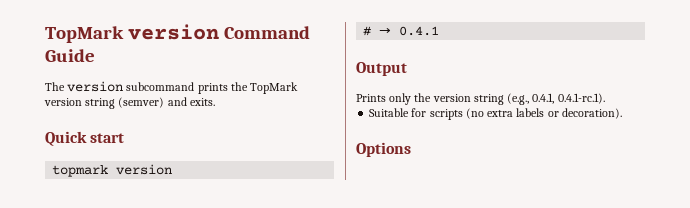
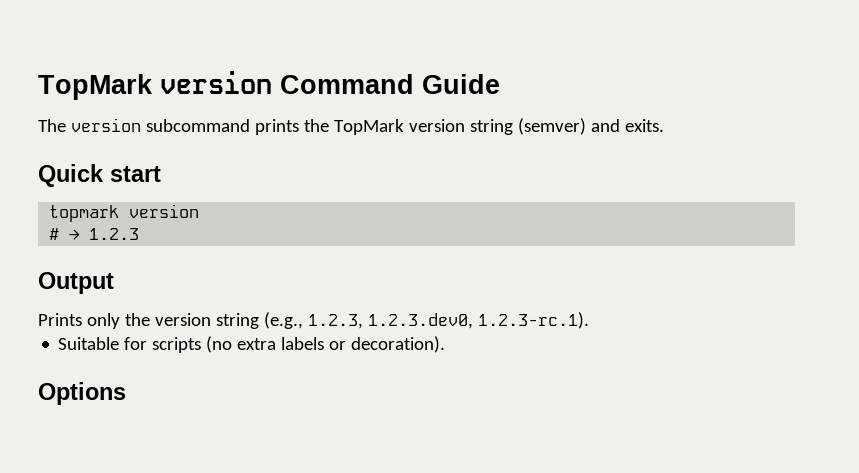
- # → 0.4.1
+ # → 1.2.3
- Prints only the version string (e.g., 0.4.1, 0.4.1-rc.1).
+ Prints only the version string (e.g., 1.2.3, 1.2.3.dev0, 1.2.3-rc.1).

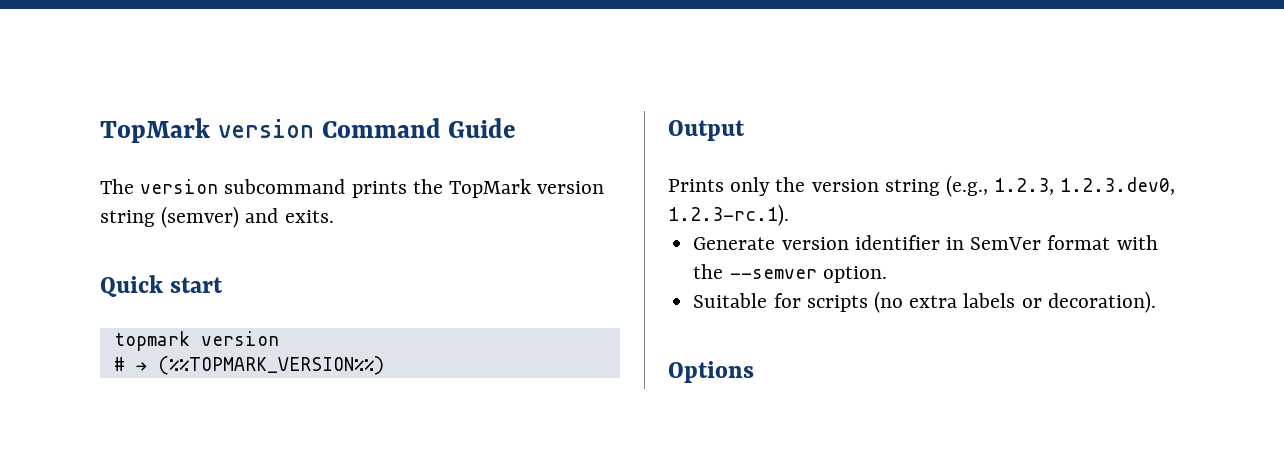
- # → 1.2.3
+ # → (%%TOPMARK_VERSION%%)
+ Generate version identifier in SemVer format with the --semver option.

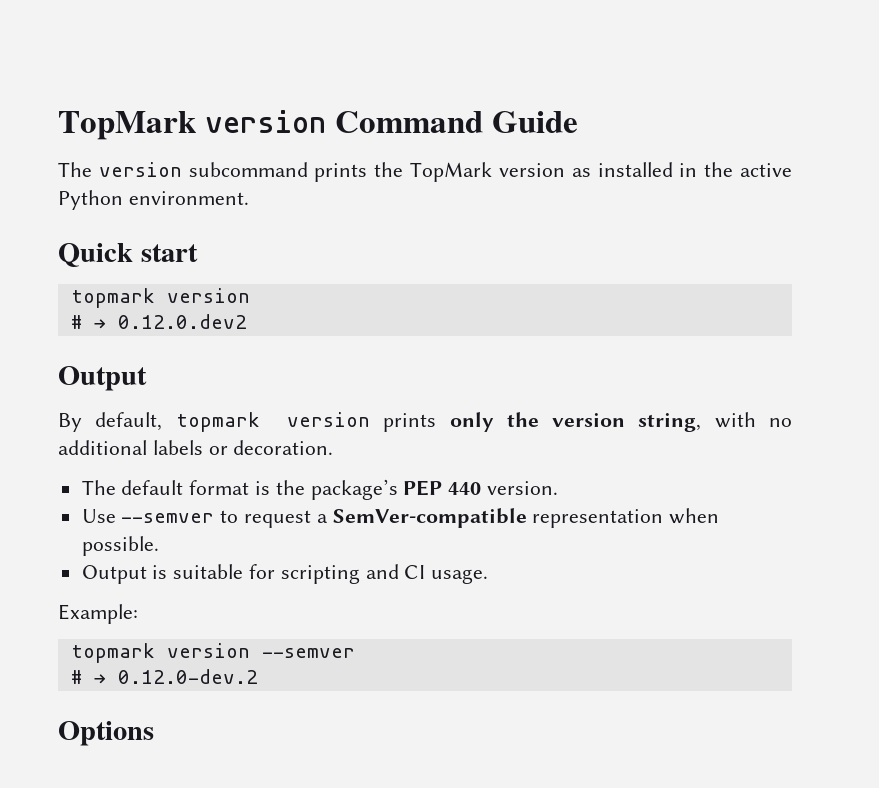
- The version subcommand prints the TopMark version string (semver) and exits.
+ The version subcommand prints the TopMark version as installed in the active Python environment.
- # → (%%TOPMARK_VERSION%%)
+ # → 0.12.0.dev2
- Prints only the version string (e.g., 1.2.3, 1.2.3.dev0, 1.2.3-rc.1).
- Generate version identifier in SemVer format with the --semver option.
- Suitable for scripts (no extra labels or decoration).
+ By default, topmark version prints only the version string, with no additional labels or decoration.
+ The default format is the package’s PEP 440 version.
+ Use --semver to request a SemVer-compatible representation when possible.
+ Output is suitable for scripting and CI usage.
+ Example:
+ topmark version --semver
+ # → 0.12.0-dev.2

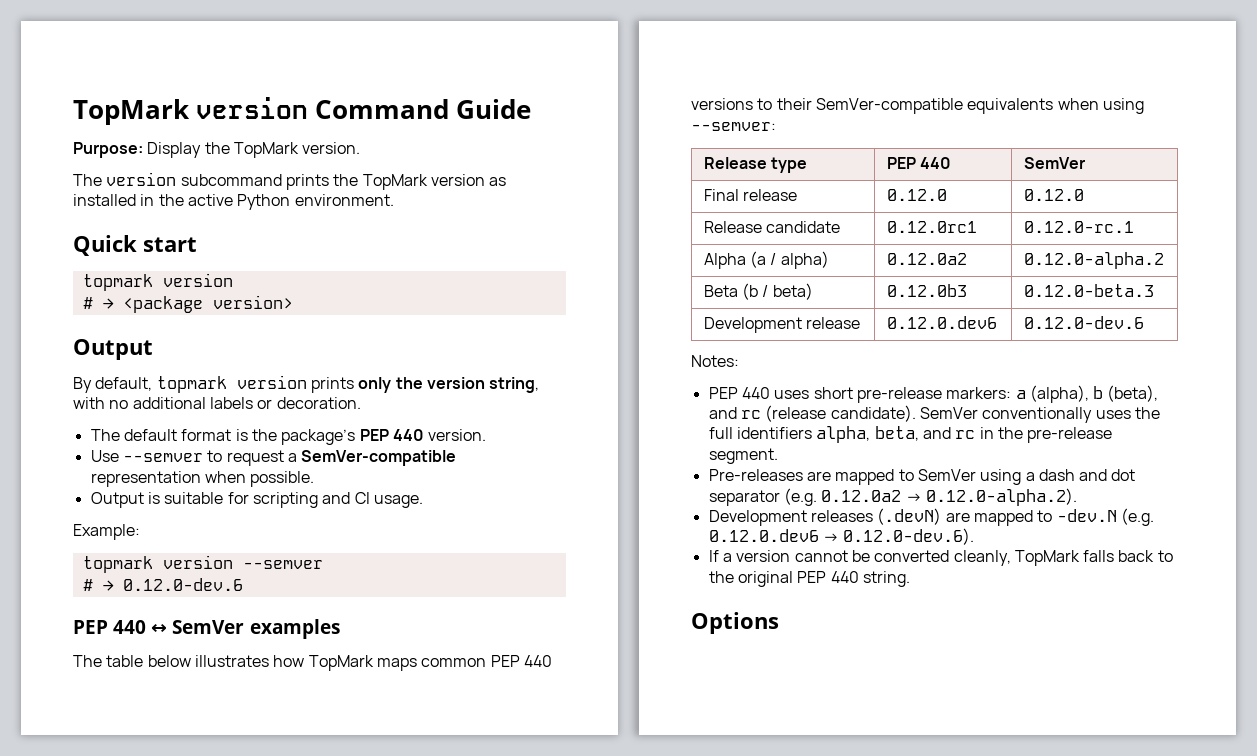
+ Purpose: Display the TopMark version.
- # → 0.12.0.dev2
+ # → <package version>
- # → 0.12.0-dev.2
+ # → 0.12.0-dev.6
+ PEP 440 ↔ SemVer examples
+ The table below illustrates how TopMark maps common PEP 440 versions to their SemVer-compatible equivalents when using --semver:
+ Release type | PEP 440 | SemVer
+ Final release | 0.12.0 | 0.12.0
+ Release candidate | 0.12.0rc1 | 0.12.0-rc.1
+ Alpha (a / alpha) | 0.12.0a2 | 0.12.0-alpha.2
+ Beta (b / beta) | 0.12.0b3 | 0.12.0-beta.3
+ Development release | 0.12.0.dev6 | 0.12.0-dev.6
+ Notes:
+ PEP 440 uses short pre-release markers: a (alpha), b (beta), and rc (release candidate). SemVer conventionally uses the full identifiers alpha, beta, and rc in the pre-release segment.
+ Pre-releases are mapped to SemVer using a dash and dot separator (e.g. 0.12.0a2 → 0.12.0-alpha.2).
+ Development releases (.devN) are mapped to -dev.N (e.g. 0.12.0.dev6 → 0.12.0-dev.6).
+ If a version cannot be converted cleanly, TopMark falls back to the original PEP 440 string.

